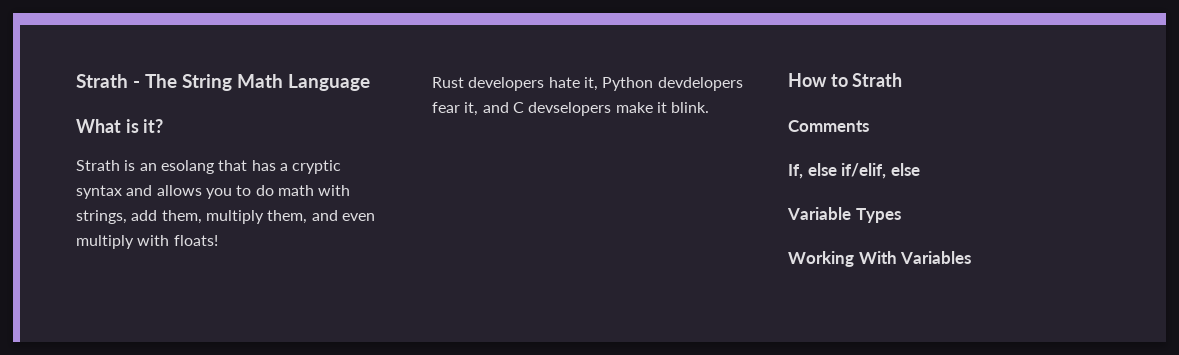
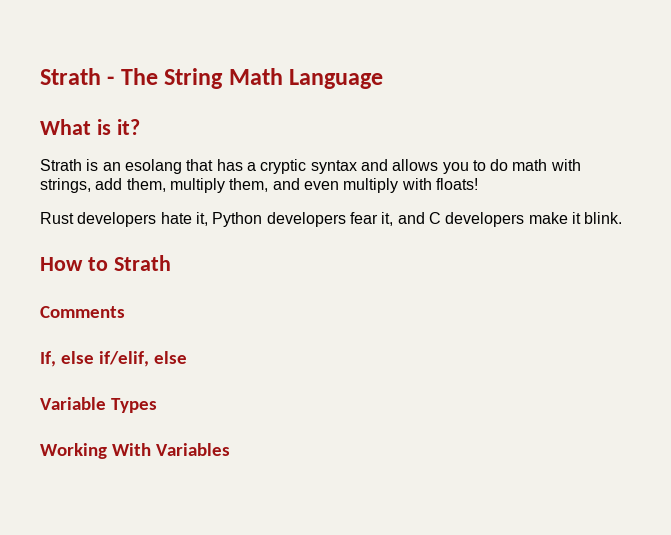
- Rust developers hate it, Python devdelopers fear it, and C devselopers make it blink.
+ Rust developers hate it, Python developers fear it, and C developers make it blink.

